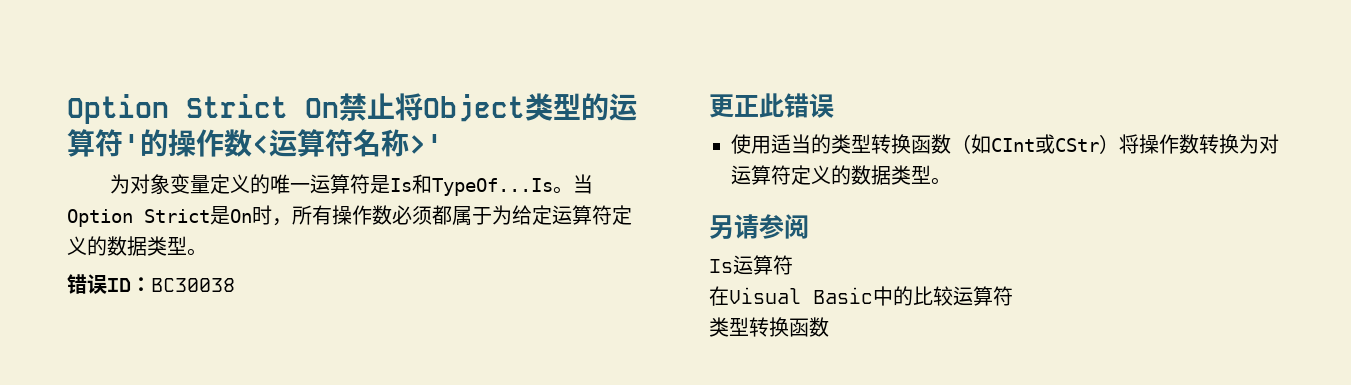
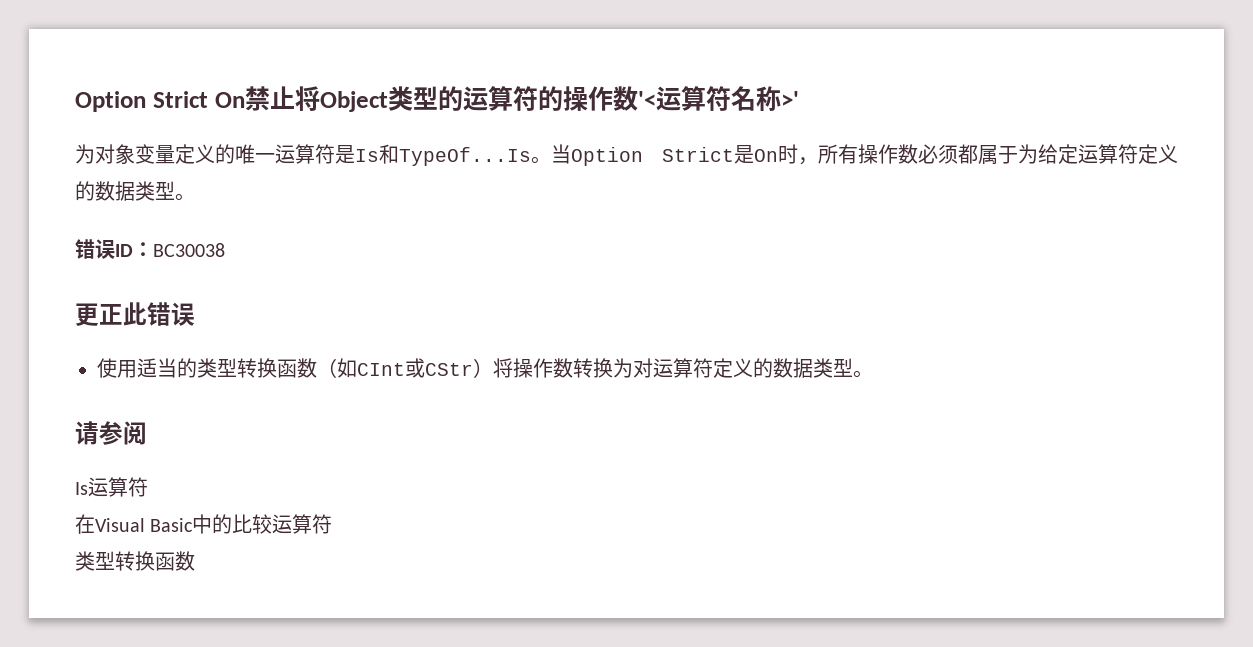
- Option Strict On禁止将Object类型的运算符'的操作数<运算符名称>'
+ Option Strict On禁止将Object类型的运算符的操作数'<运算符名称>'
- 另请参阅
+ 请参阅

